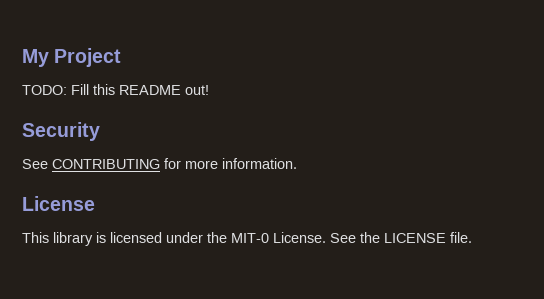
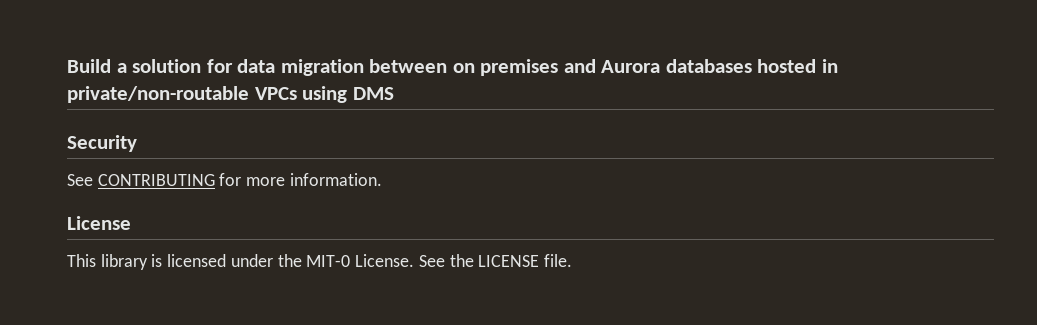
- My Project
- TODO: Fill this README out!
+ Build a solution for data migration between on premises and Aurora databases hosted in private/non-routable VPCs using DMS

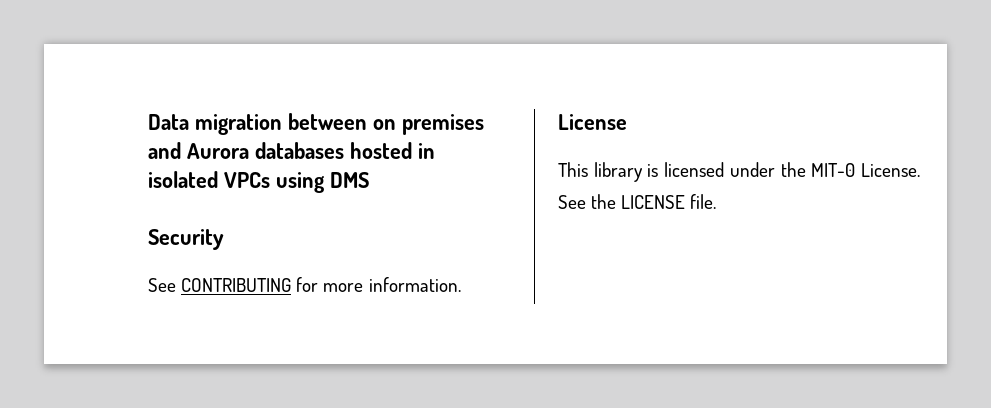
- Build a solution for data migration between on premises and Aurora databases hosted in private/non-routable VPCs using DMS
+ Data migration between on premises and Aurora databases hosted in isolated VPCs using DMS

